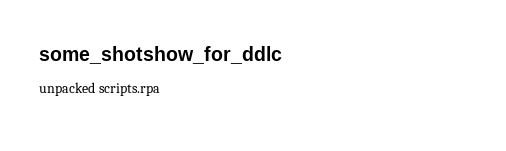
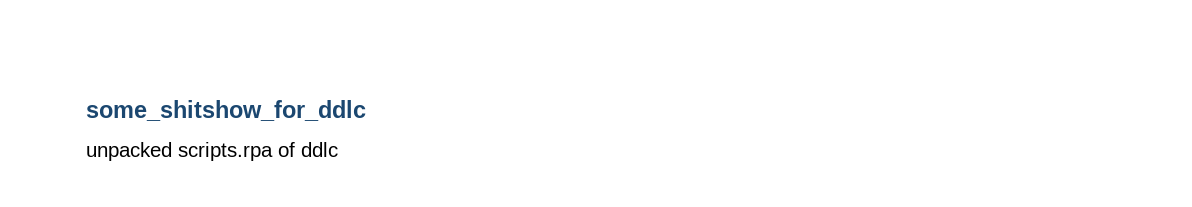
- some_shotshow_for_ddlc
+ some_shitshow_for_ddlc
- unpacked scripts.rpa
+ unpacked scripts.rpa of ddlc

